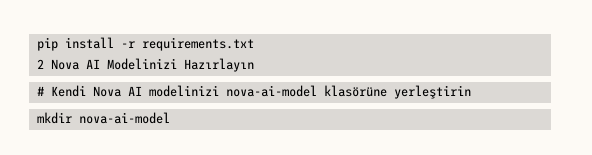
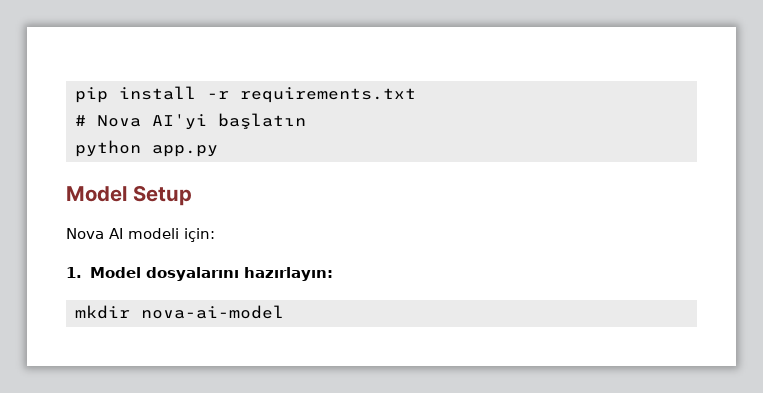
- 2 Nova AI Modelinizi Hazırlayın
- # Kendi Nova AI modelinizi nova-ai-model klasörüne yerleştirin
+ # Nova AI'yi başlatın
+ python app.py
+ Model Setup
+ Nova AI modeli için:
+ 1. Model dosyalarını hazırlayın:

